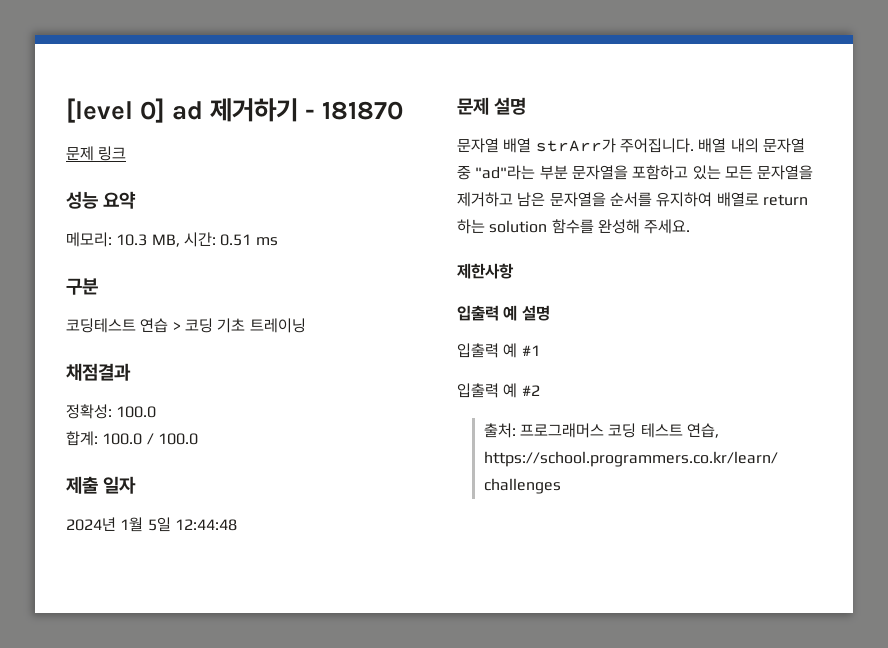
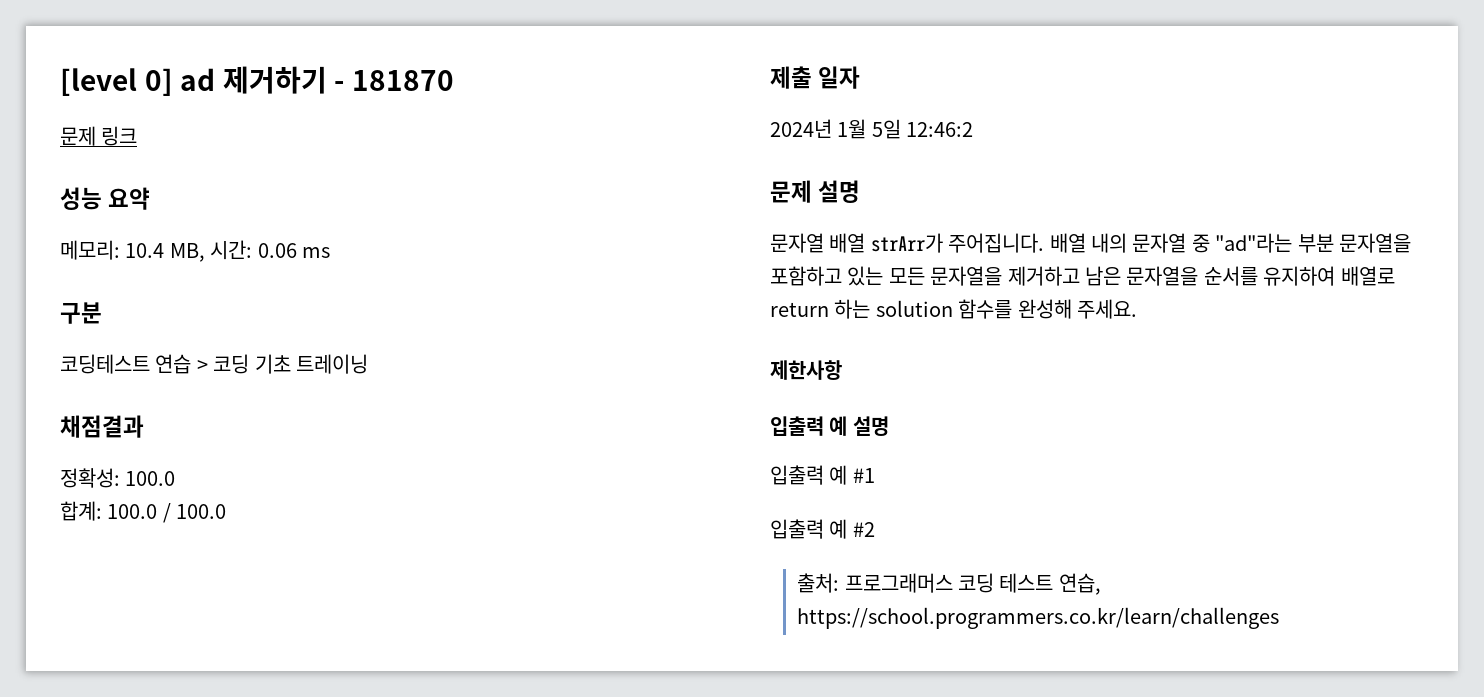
- 메모리: 10.3 MB, 시간: 0.51 ms
+ 메모리: 10.4 MB, 시간: 0.06 ms
- 2024년 1월 5일 12:44:48
+ 2024년 1월 5일 12:46:2

